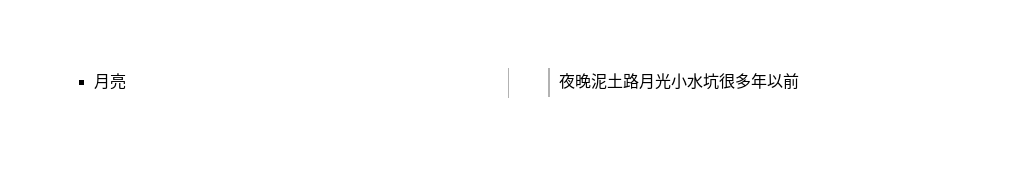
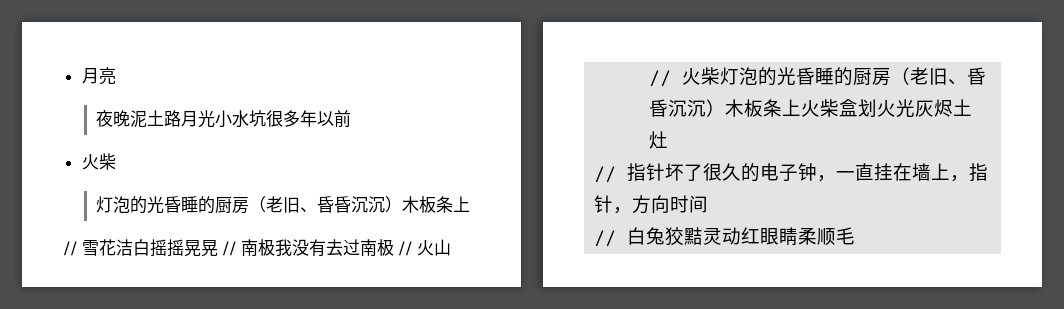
  夜晚泥土路月光小水坑很多年以前
+ 火柴
+ 灯泡的光昏睡的厨房（老旧、昏昏沉沉）木板条上
+ // 雪花洁白摇摇晃晃 // 南极我没有去过南极 // 火山
+ // 火柴灯泡的光昏睡的厨房（老旧、昏昏沉沉）木板条上火柴盒划火光灰烬土灶
+ // 指针坏了很久的电子钟，一直挂在墙上，指针，方向时间
+ // 白兔狡黠灵动红眼睛柔顺毛

